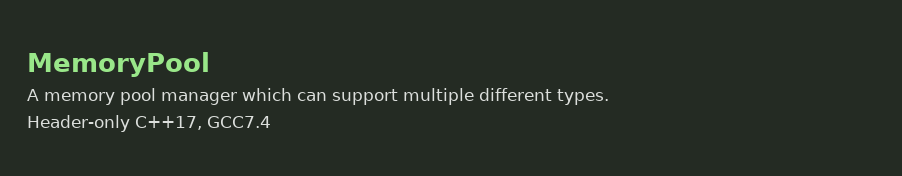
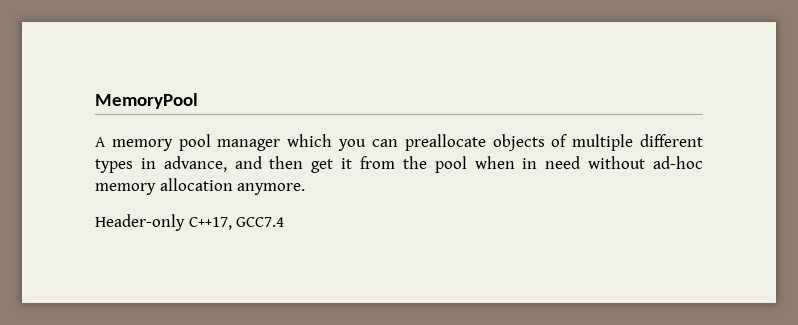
- A memory pool manager which can support multiple different types.
+ A memory pool manager which you can preallocate objects of multiple different types in advance, and then get it from the pool when in need without ad-hoc memory allocation anymore.

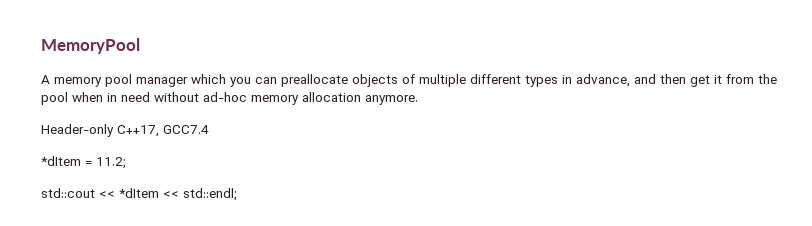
+ *dItem = 11.2;
+ std::cout << *dItem << std::endl;

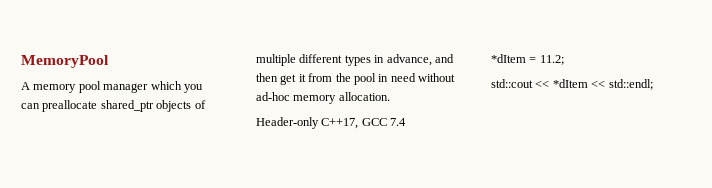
- A memory pool manager which you can preallocate objects of multiple different types in advance, and then get it from the pool when in need without ad-hoc memory allocation anymore.
+ A memory pool manager which you can preallocate shared_ptr objects of multiple different types in advance, and then get it from the pool in need without ad-hoc memory allocation.
- Header-only C++17, GCC7.4
+ Header-only C++17, GCC 7.4

